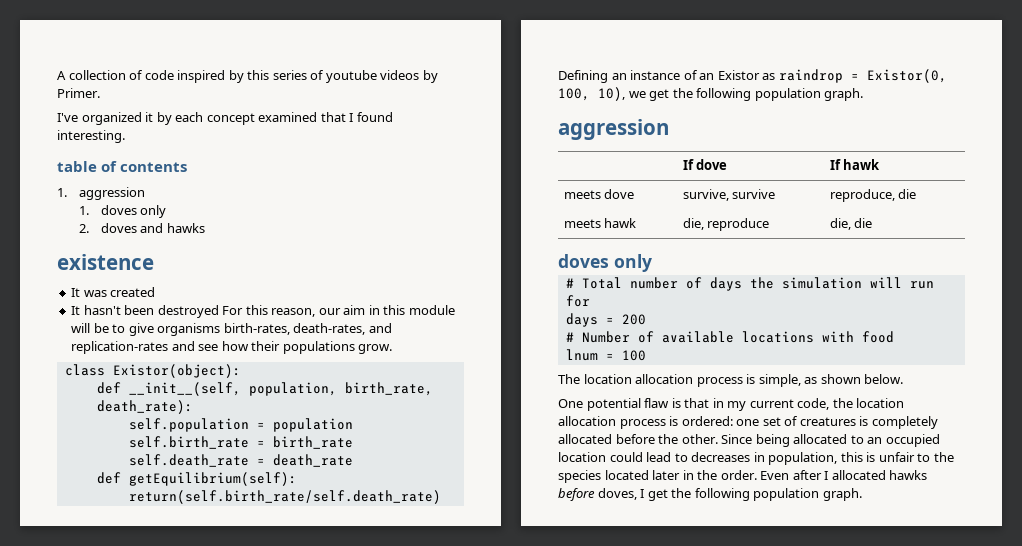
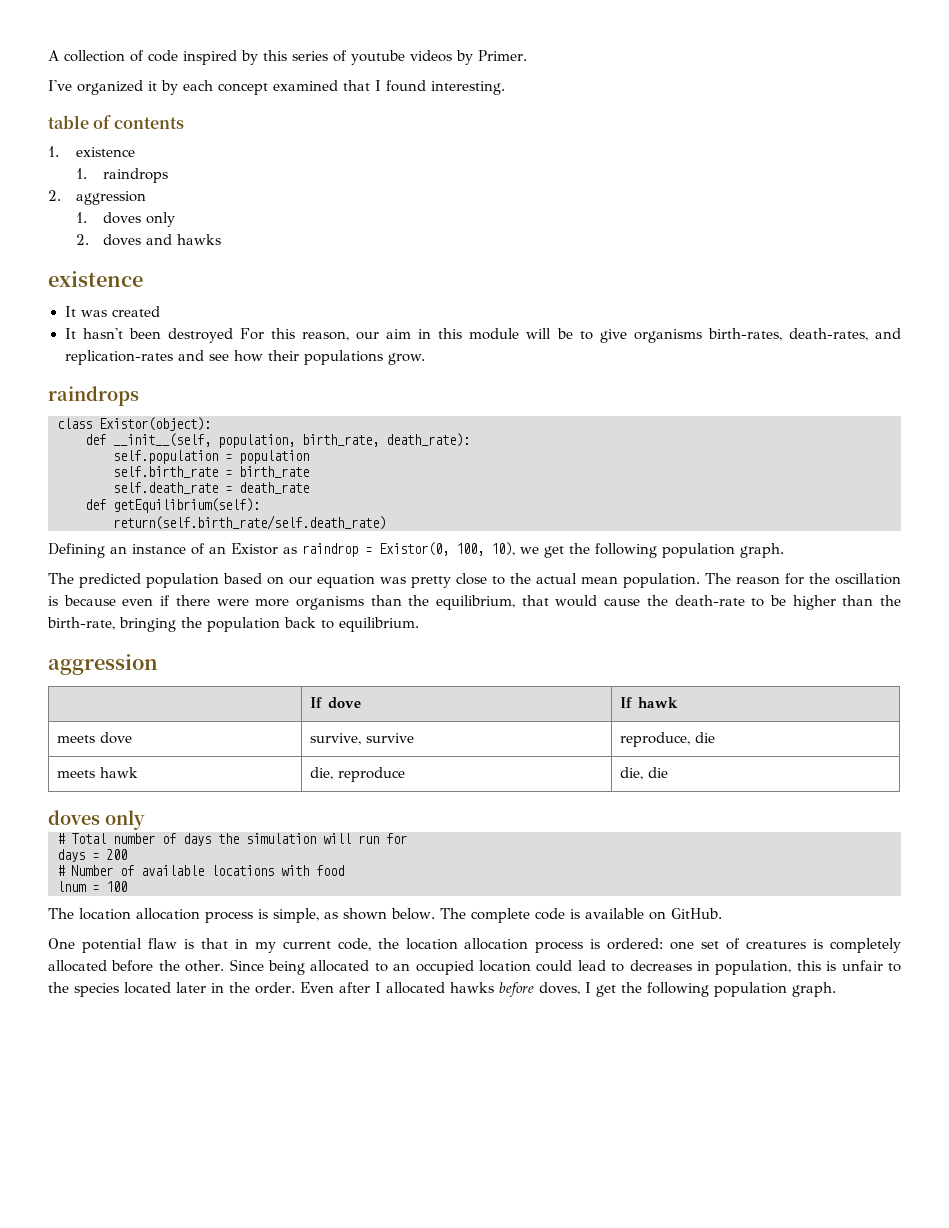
- 1. aggression
+ 1. existence
+ 1. raindrops
+ 2. aggression
  It hasn't been destroyed For this reason, our aim in this module will be to give organisms birth-rates, death-rates, and replication-rates and see how their populations grow.
+ raindrops
+ The predicted population based on our equation was pretty close to the actual mean population. The reason for the oscillation is because even if there were more organisms than the equilibrium, that would cause the death-rate to be higher than the birth-rate, bringing the population back to equilibrium.
+ The complete code is available on GitHub.

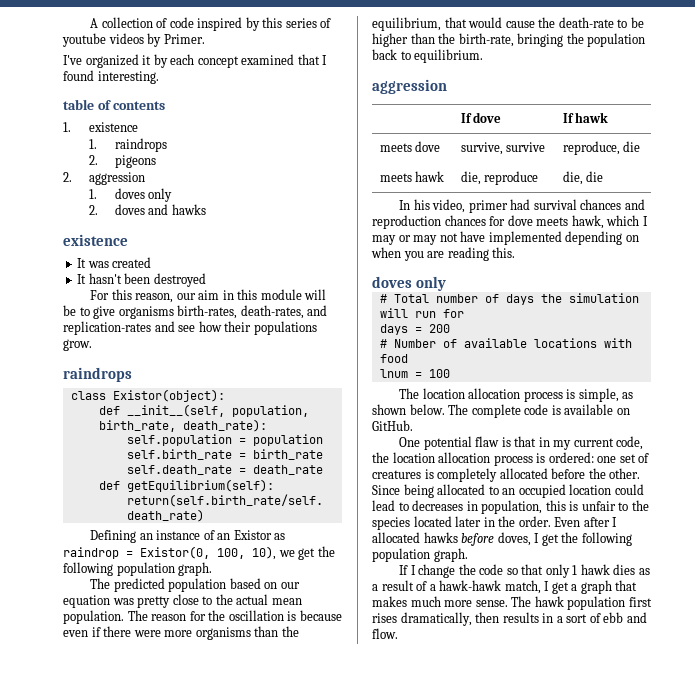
+ 2. pigeons
- It hasn't been destroyed For this reason, our aim in this module will be to give organisms birth-rates, death-rates, and replication-rates and see how their populations grow.
+ It hasn't been destroyed
+ For this reason, our aim in this module will be to give organisms birth-rates, death-rates, and replication-rates and see how their populations grow.
+ In his video, primer had survival chances and reproduction chances for dove meets hawk, which I may or may not have implemented depending on when you are reading this.
+ If I change the code so that only 1 hawk dies as a result of a hawk-hawk match, I get a graph that makes much more sense. The hawk population first rises dramatically, then results in a sort of ebb and flow.

